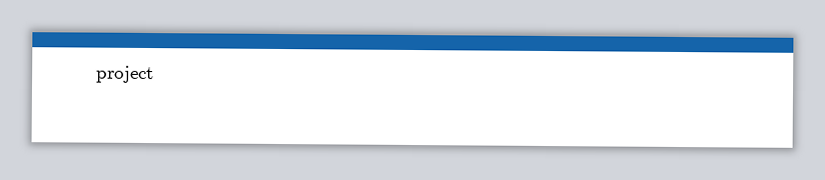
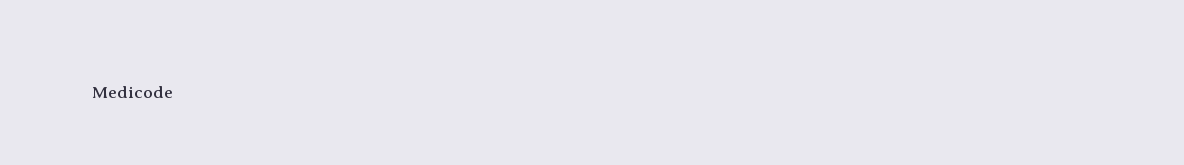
- project
+ Medicode

